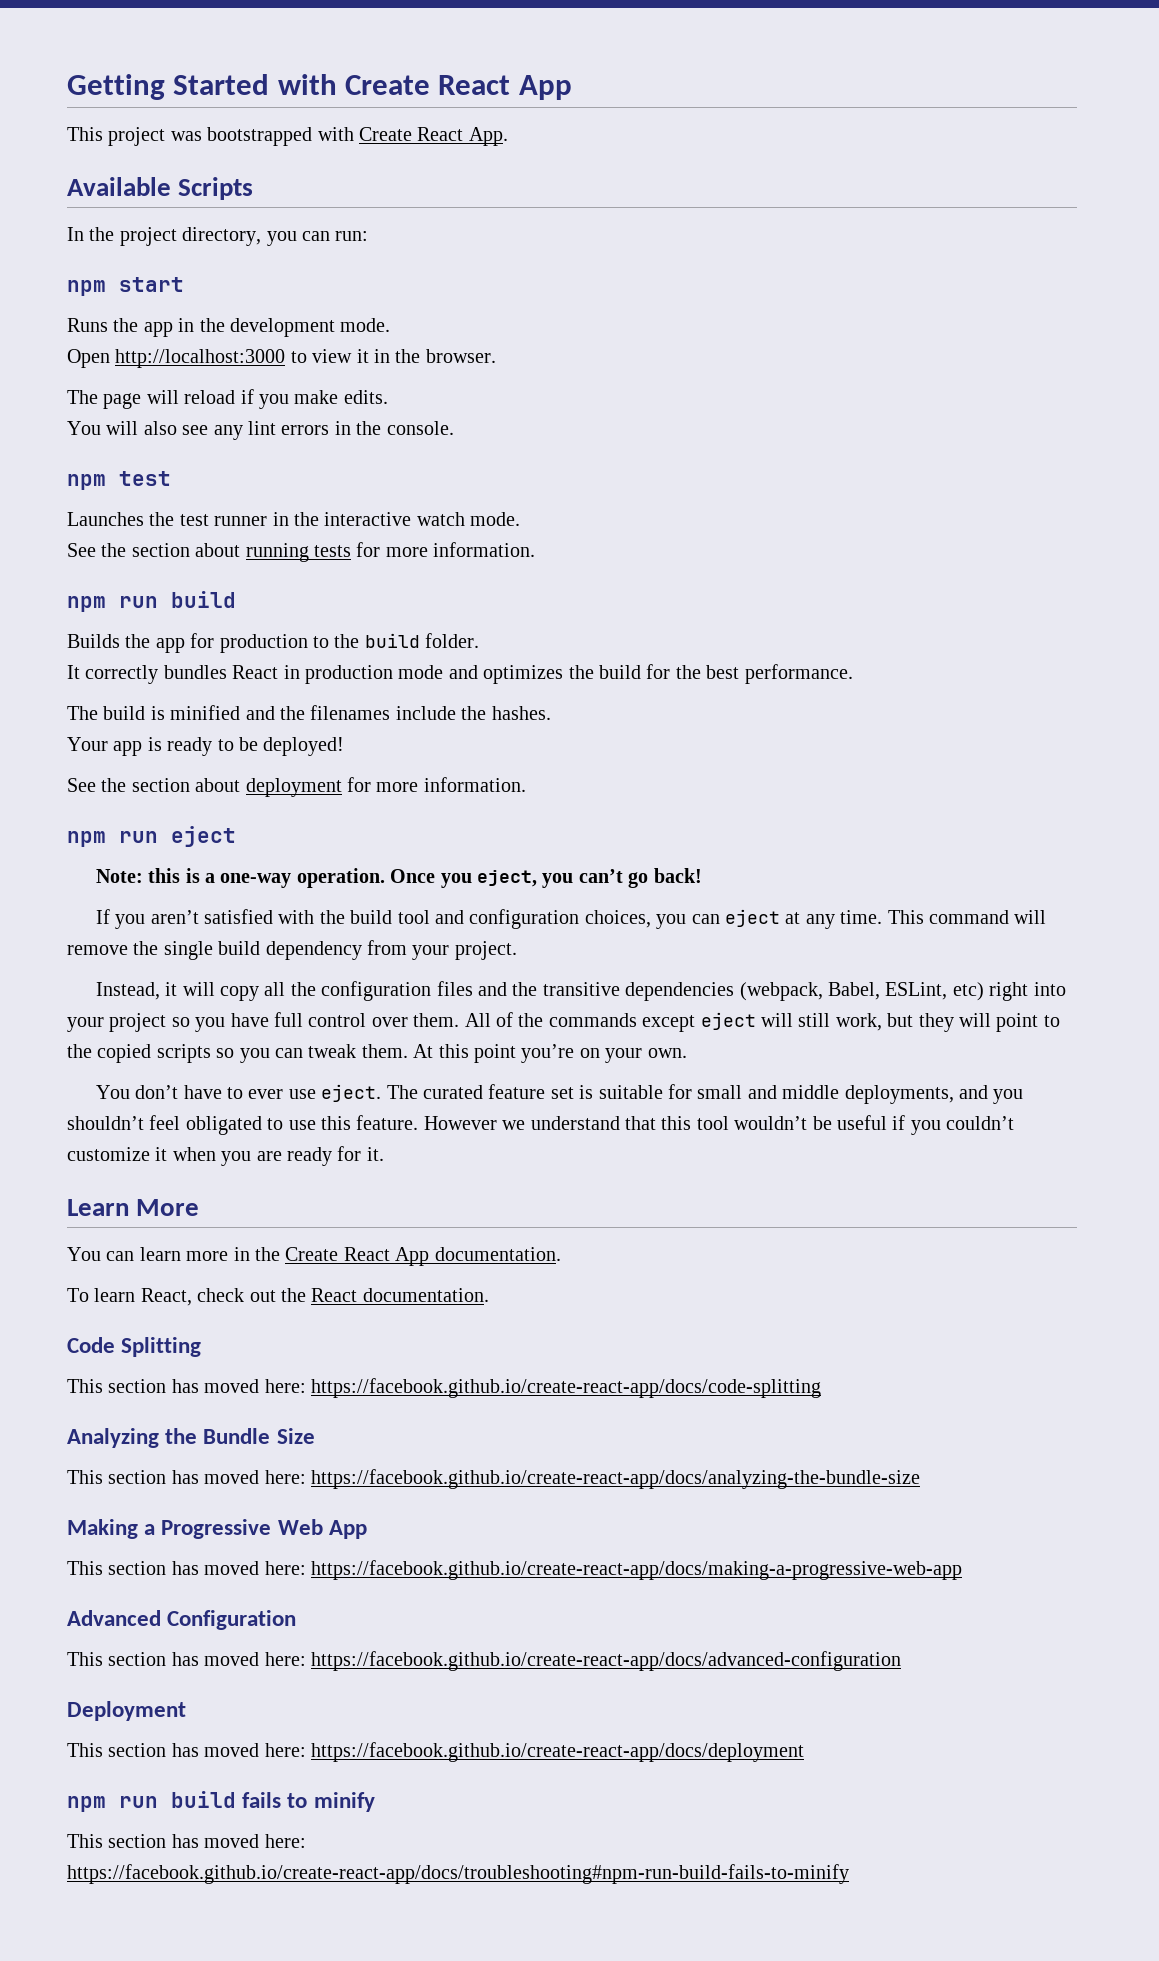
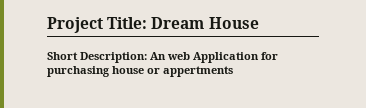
- Getting Started with Create React App
- This project was bootstrapped with Create React App.
- Available Scripts
- In the project directory, you can run:
- npm start
- Runs the app in the development mode.
- Open http://localhost:3000 to view it in the browser.
- The page will reload if you make edits.
- You will also see any lint errors in the console.
- npm test
- Launches the test runner in the interactive watch mode.
- See the section about running tests for more information.
- npm run build
- Builds the app for production to the build folder.
- It correctly bundles React in production mode and optimizes the build for the best performance.
- The build is minified and the filenames include the hashes.
- Your app is ready to be deployed!
- See the section about deployment for more information.
- npm run eject
- Note: this is a one-way operation. Once you eject, you can’t go back!
- If you aren’t satisfied with the build tool and configuration choices, you can eject at any time. This command will remove the single build dependency from your project.
- Instead, it will copy all the configuration files and the transitive dependencies (webpack, Babel, ESLint, etc) right into your project so you have full control over them. All of the commands except eject will still work, but they will point to the copied scripts so you can tweak them. At this point you’re on your own.
- You don’t have to ever use eject. The curated feature set is suitable for small and middle deployments, and you shouldn’t feel obligated to use this feature. However we understand that this tool wouldn’t be useful if you couldn’t customize it when you are ready for it.
- Learn More
- You can learn more in the Create React App documentation.
- To learn React, check out the React documentation.
- Code Splitting
- This section has moved here: https://facebook.github.io/create-react-app/docs/code-splitting
- Analyzing the Bundle Size
- This section has moved here: https://facebook.github.io/create-react-app/docs/analyzing-the-bundle-size
- Making a Progressive Web App
- This section has moved here: https://facebook.github.io/create-react-app/docs/making-a-progressive-web-app
- Advanced Configuration
- This section has moved here: https://facebook.github.io/create-react-app/docs/advanced-configuration
- Deployment
- This section has moved here: https://facebook.github.io/create-react-app/docs/deployment
- npm run build fails to minify
- This section has moved here: https://facebook.github.io/create-react-app/docs/troubleshooting#npm-run-build-fails-to-minify
+ Project Title: Dream House
+ Short Description: An web Application for purchasing house or appertments

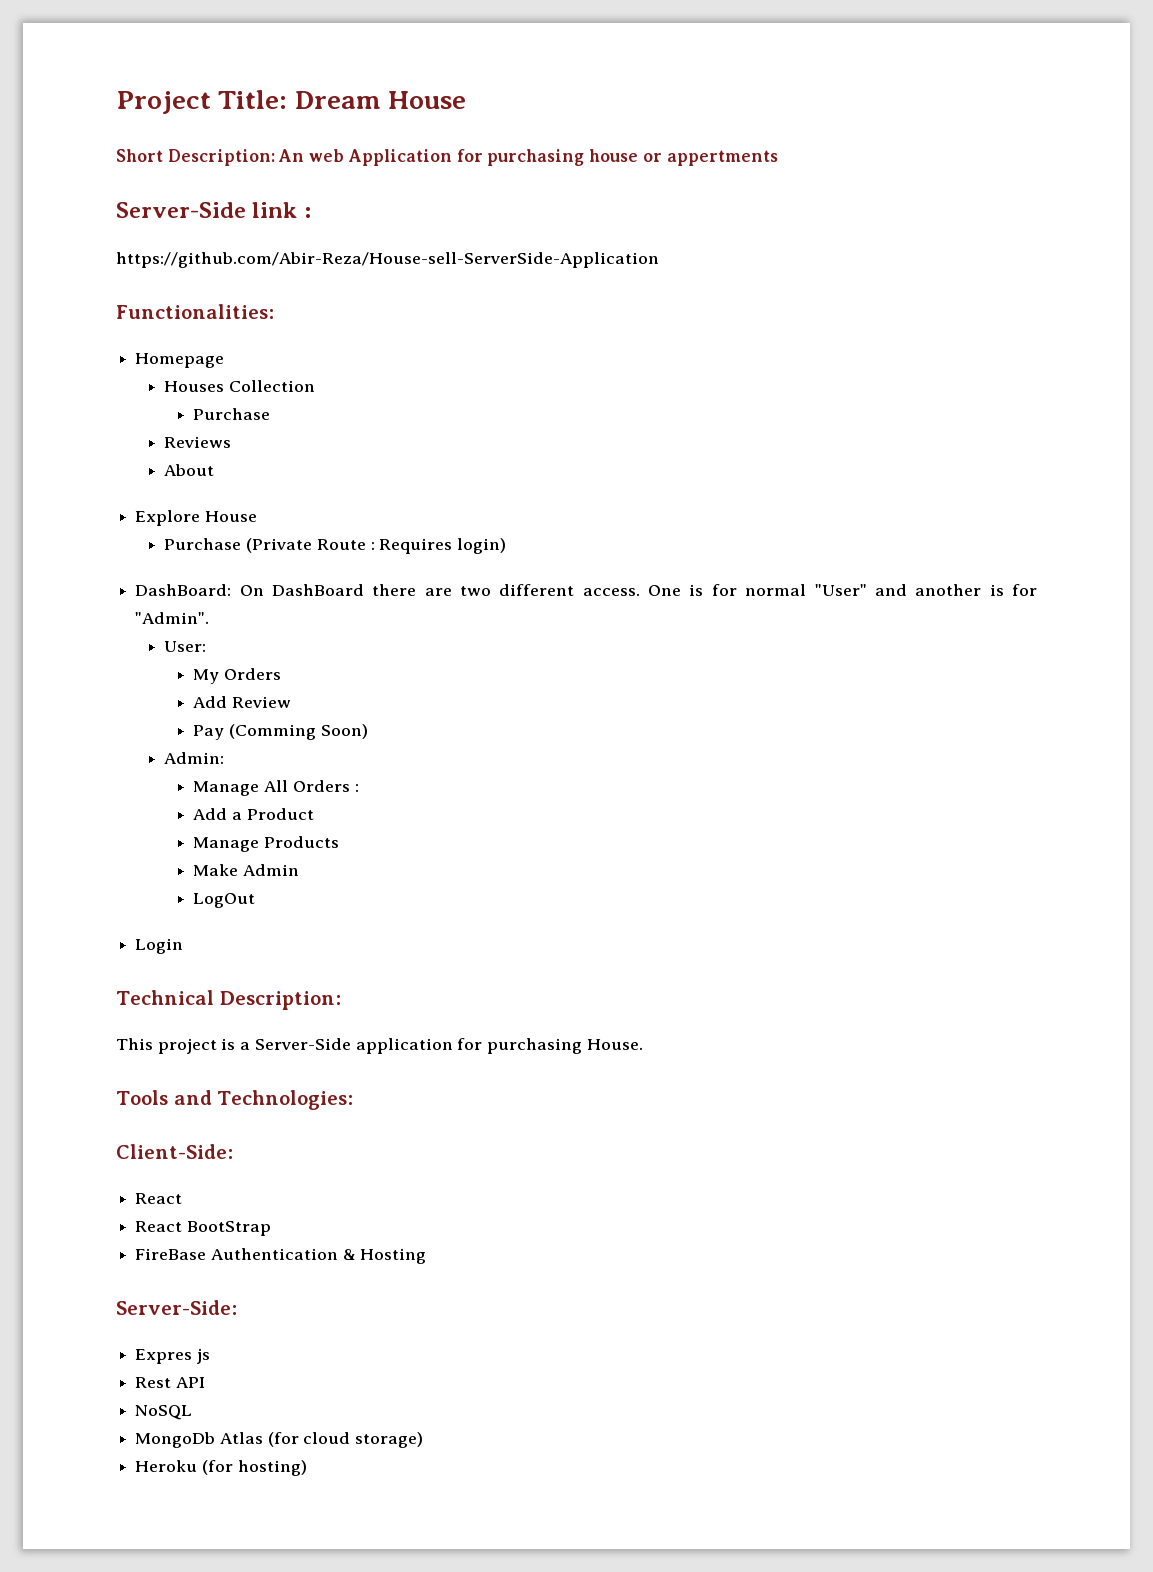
+ Server-Side link :
+ https://github.com/Abir-Reza/House-sell-ServerSide-Application
+ Functionalities:
+ Homepage
+ Houses Collection
+ Purchase
+ Reviews
+ About
+ Explore House
+ Purchase (Private Route : Requires login)
+ DashBoard: On DashBoard there are two different access. One is for normal "User" and another is for "Admin".
+ User:
+ My Orders
+ Add Review
+ Pay (Comming Soon)
+ Admin:
+ Manage All Orders :
+ Add a Product
+ Manage Products
+ Make Admin
+ LogOut
+ Login
+ Technical Description:
+ This project is a Server-Side application for purchasing House.
+ Tools and Technologies:
+ Client-Side:
+ React
+ React BootStrap
+ FireBase Authentication & Hosting
+ Server-Side:
+ Expres js
+ Rest API
+ NoSQL
+ MongoDb Atlas (for cloud storage)
+ Heroku (for hosting)

